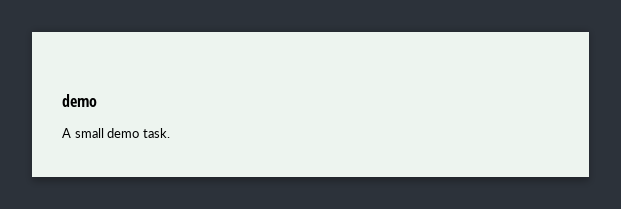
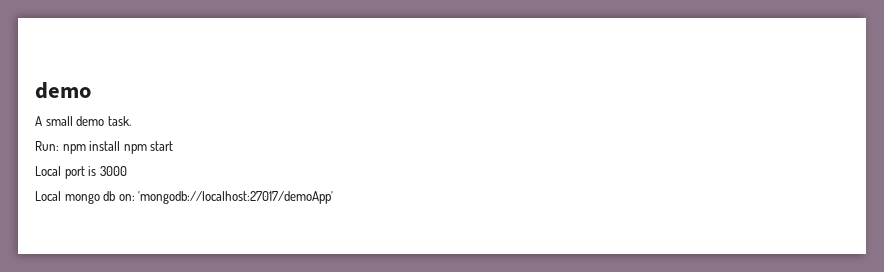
+ Run: npm install npm start
+ Local port is 3000
+ Local mongo db on: 'mongodb://localhost:27017/demoApp'

